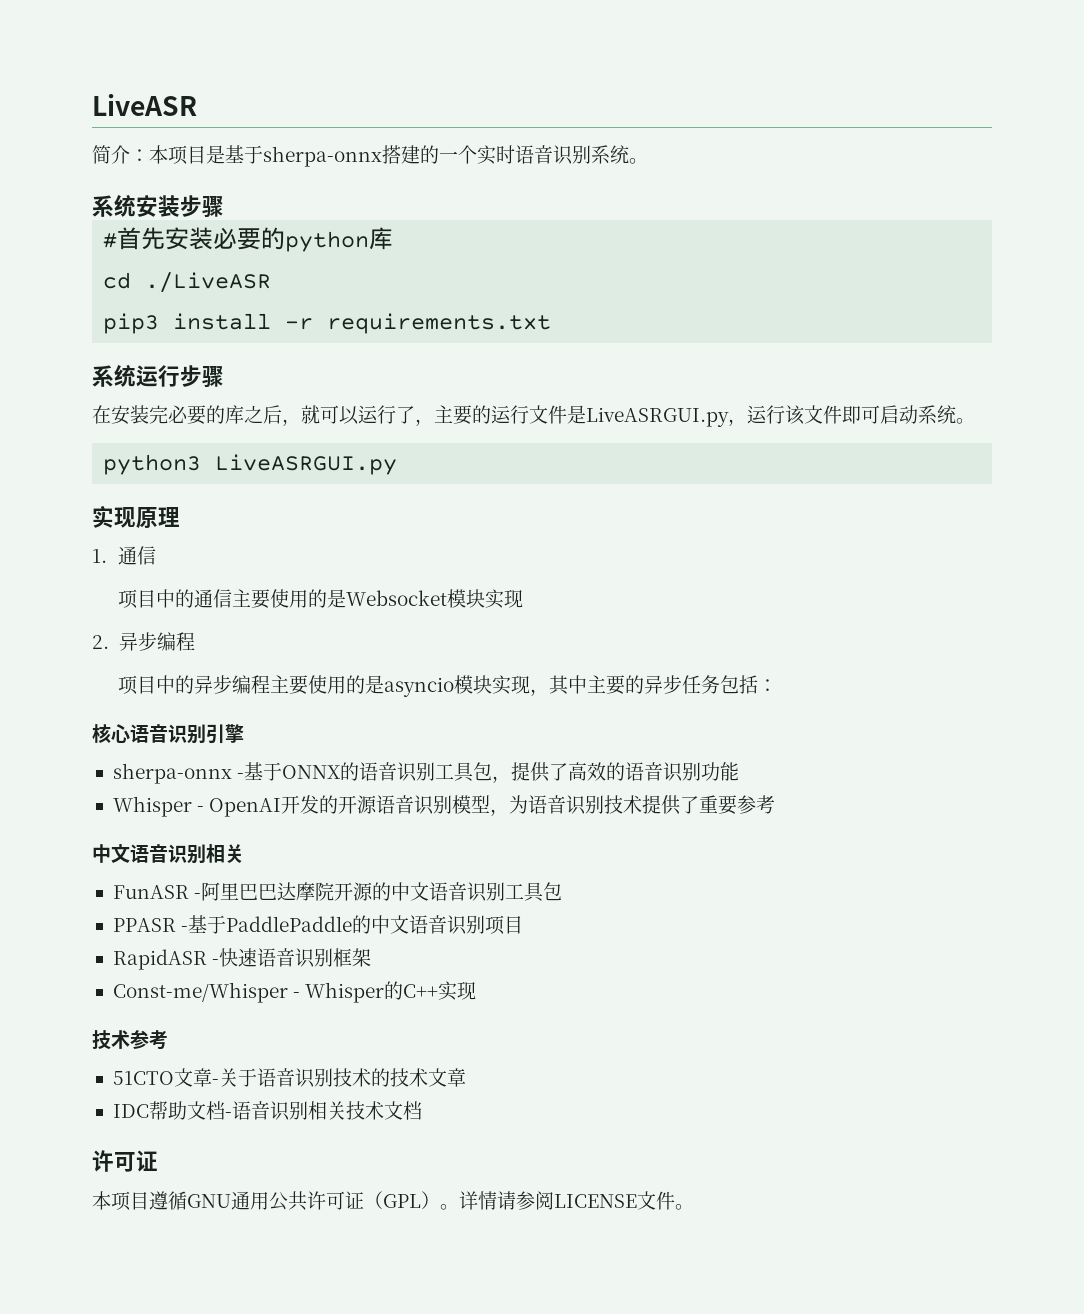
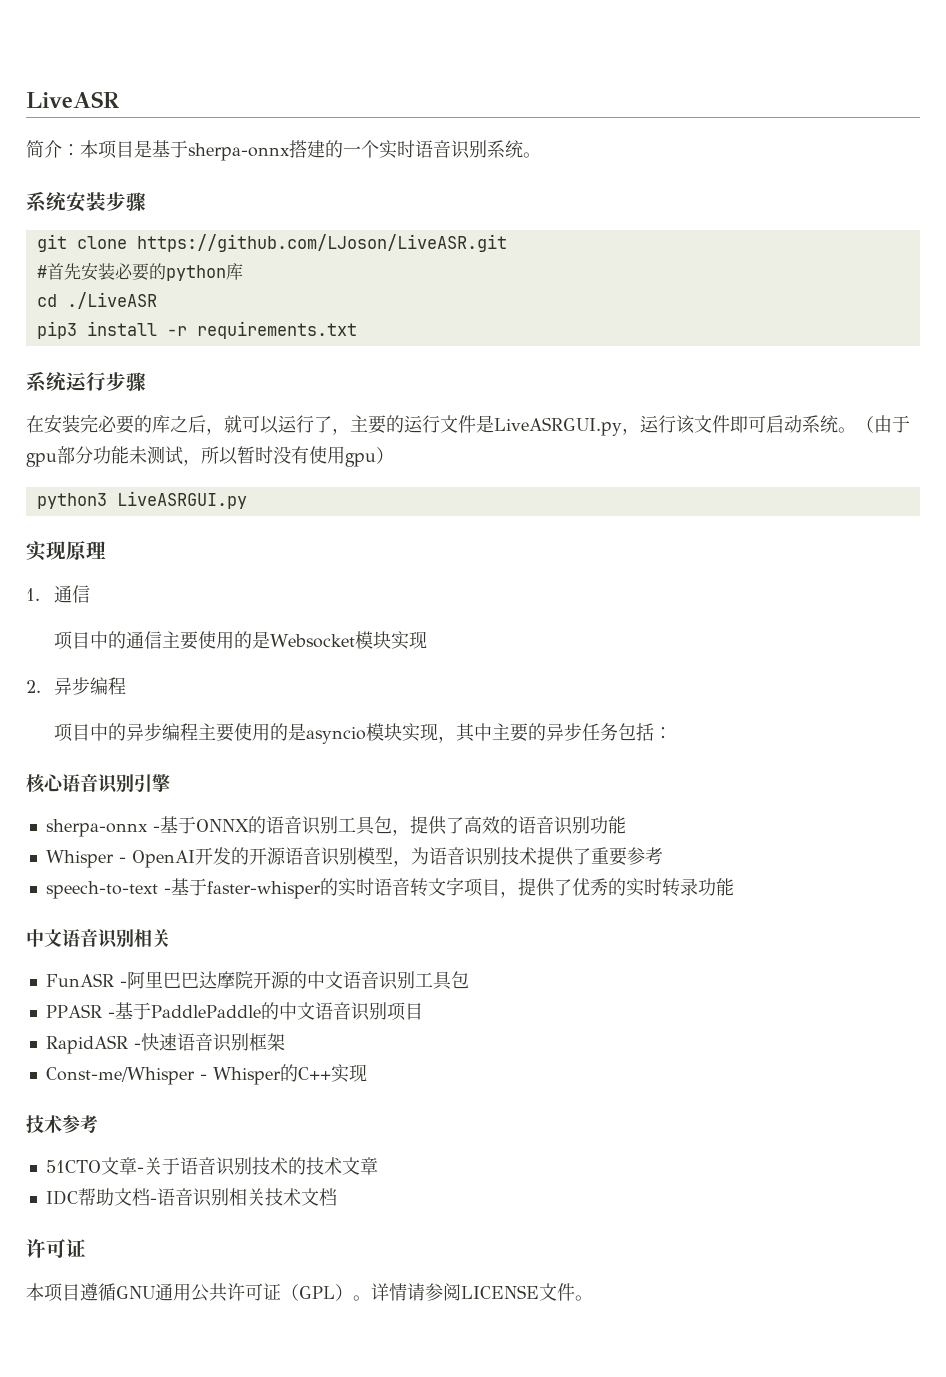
+ git clone https://github.com/LJoson/LiveASR.git
+ （由于gpu部分功能未测试，所以暂时没有使用gpu）
+ speech-to-text -基于faster-whisper的实时语音转文字项目，提供了优秀的实时转录功能

